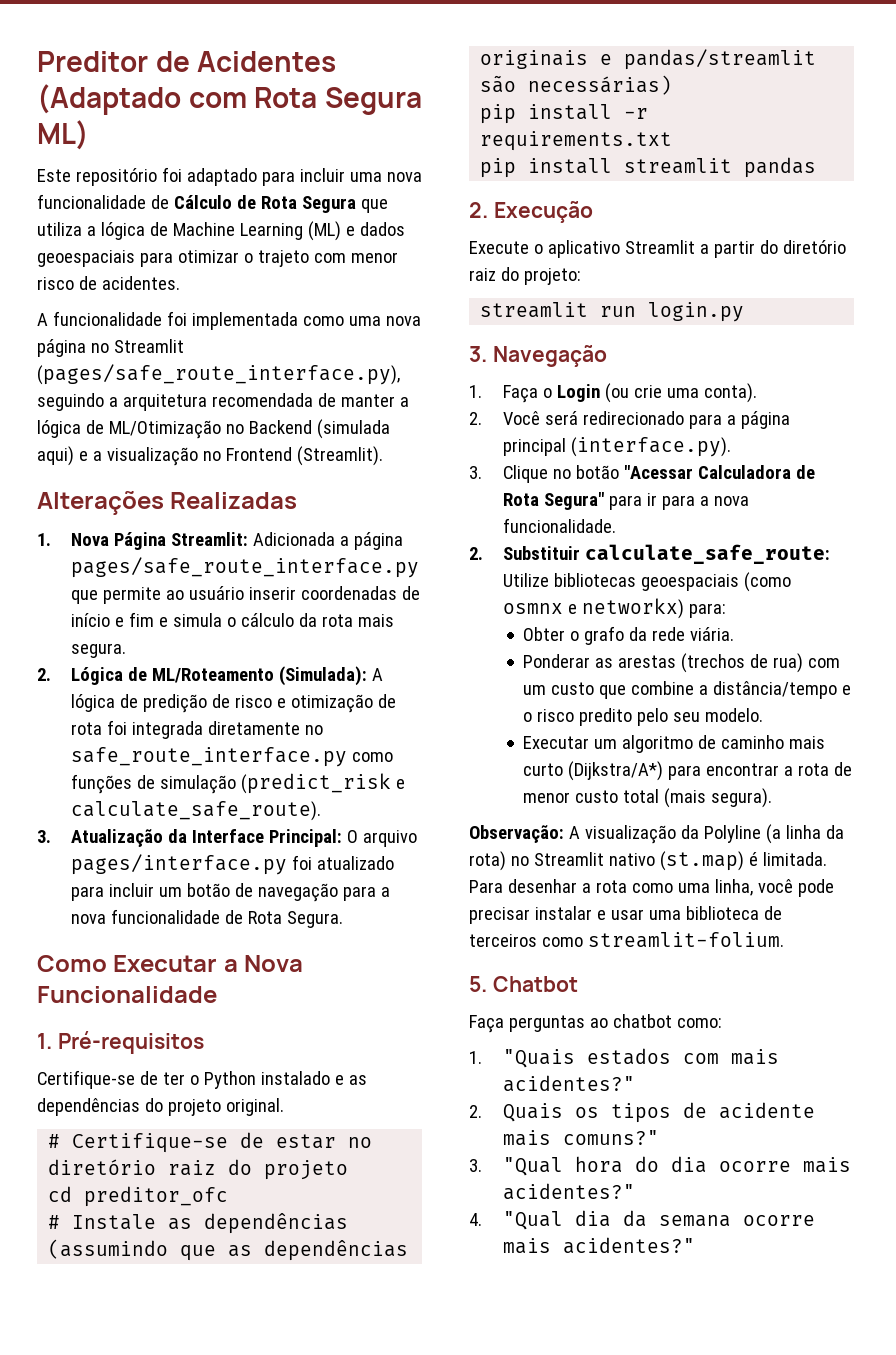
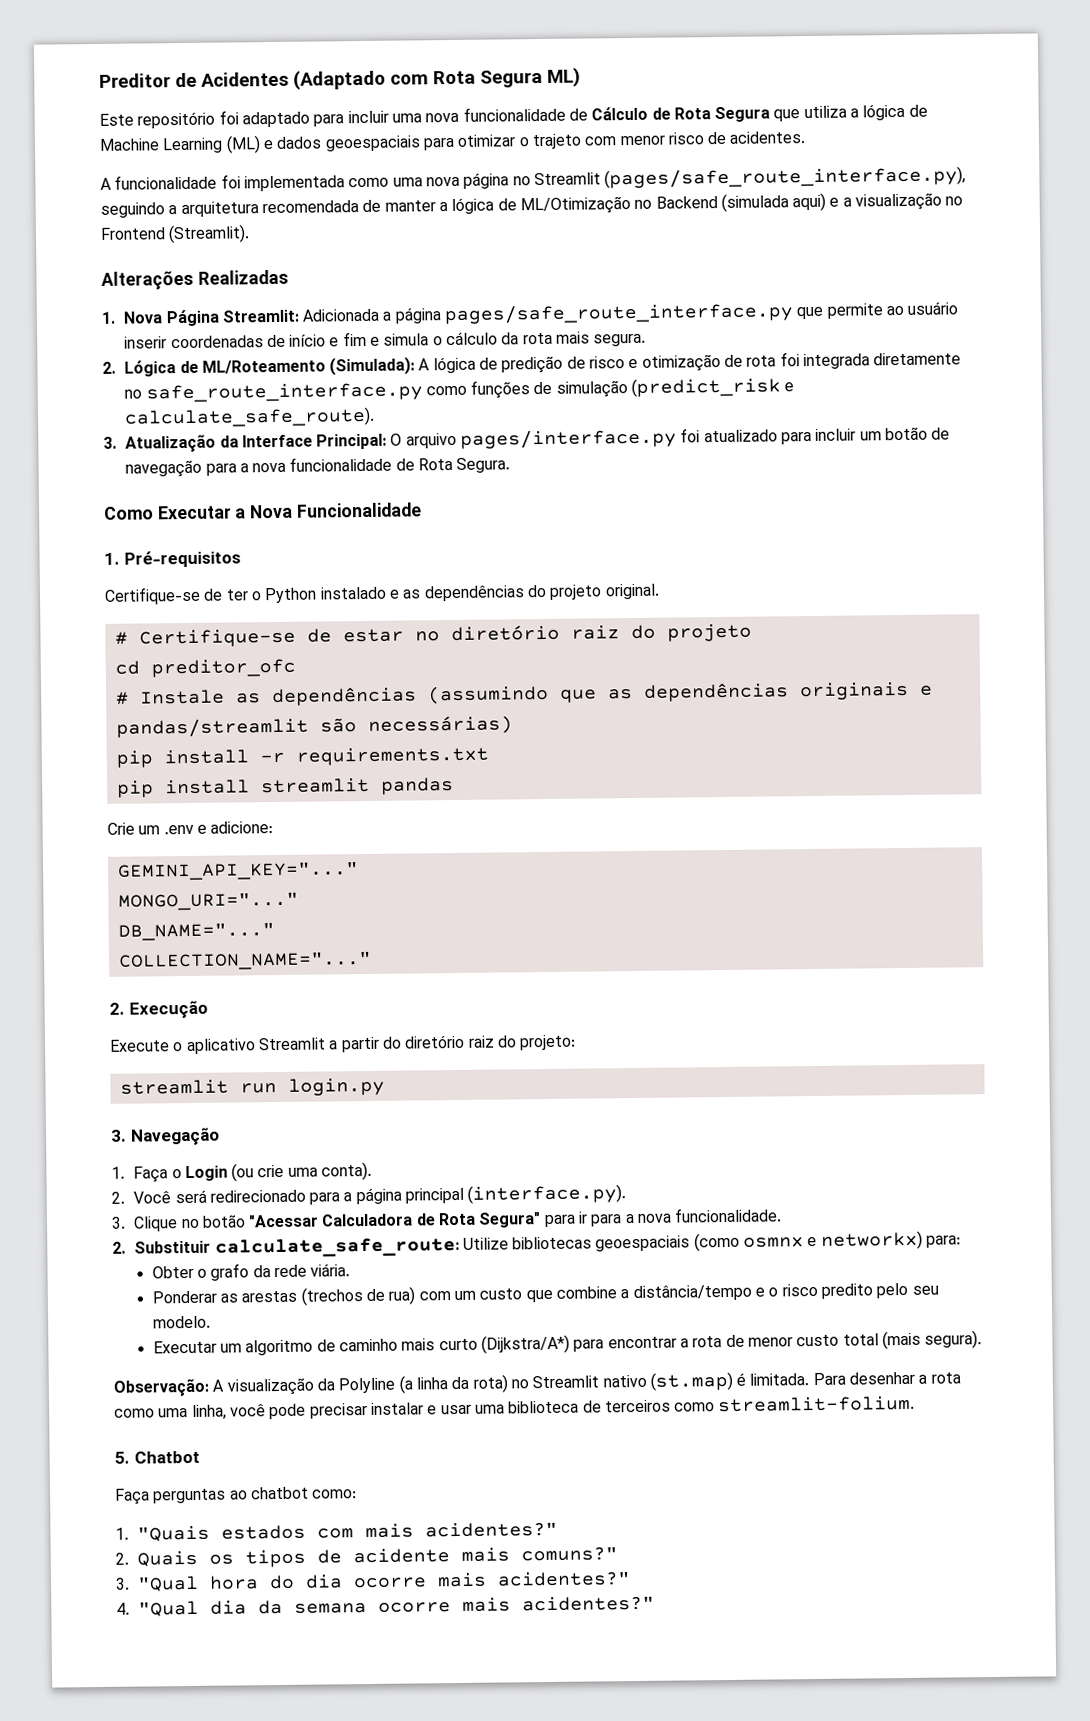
+ Crie um .env e adicione:
+ GEMINI_API_KEY="..."
+ MONGO_URI="..."
+ DB_NAME="..."
+ COLLECTION_NAME="..."

